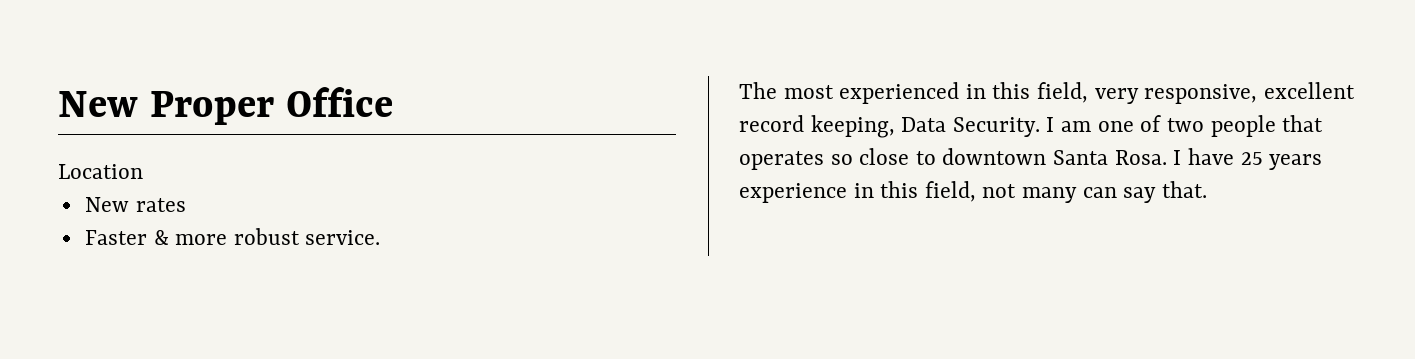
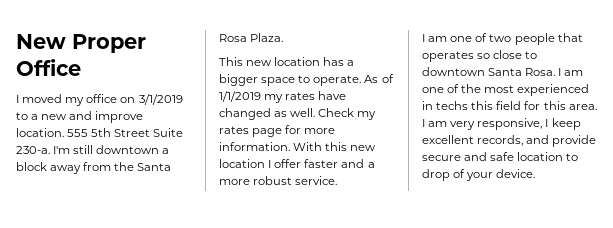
- Location
- New rates
- Faster & more robust service.
- The most experienced in this field, very responsive, excellent record keeping, Data Security. I am one of two people that operates so close to downtown Santa Rosa.
+ I moved my office on 3/1/2019 to a new and improve location. 555 5th Street Suite 230-a. I'm still downtown a block away from the Santa Rosa Plaza.
+ This new location has a bigger space to operate. As of 1/1/2019 my rates have changed as well. Check my rates page for more information. With this new location I offer faster and a more robust service.
+ I am one of two people that operates so close to downtown Santa Rosa.
- I have 25 years experience in this field, not many can say that.
+ I am one of the most experienced in techs this field for this area. I am very responsive, I keep excellent records, and provide secure and safe location to drop of your device.

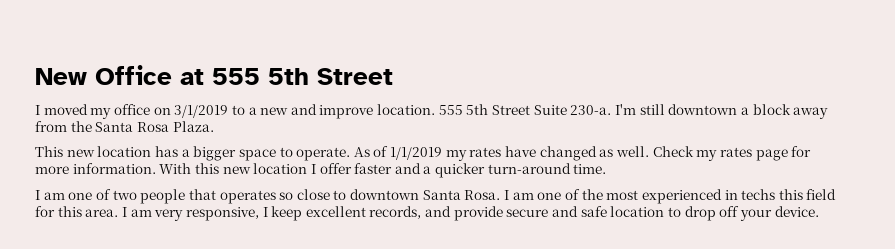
- New Proper Office
+ New Office at 555 5th Street
- With this new location I offer faster and a more robust service.
+ With this new location I offer faster and a quicker turn-around time.
- I am very responsive, I keep excellent records, and provide secure and safe location to drop of your device.
+ I am very responsive, I keep excellent records, and provide secure and safe location to drop off your device.

